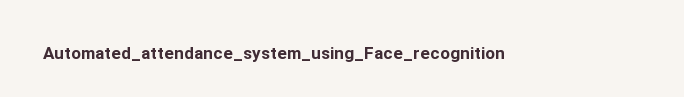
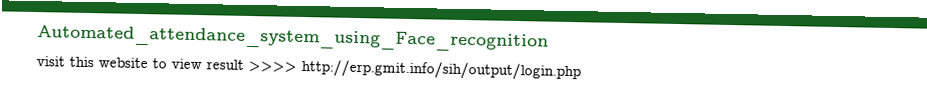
+ visit this website to view result >>>> http://erp.gmit.info/sih/output/login.php

